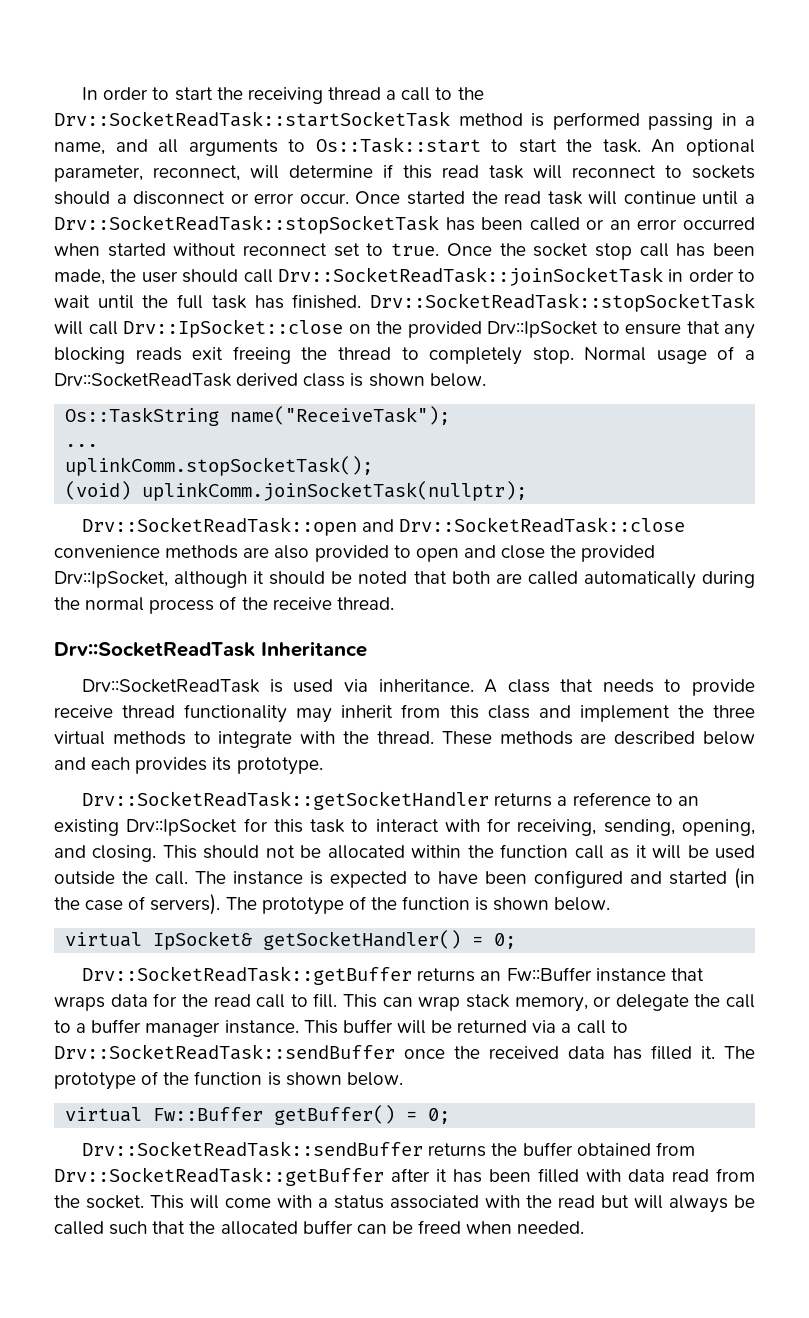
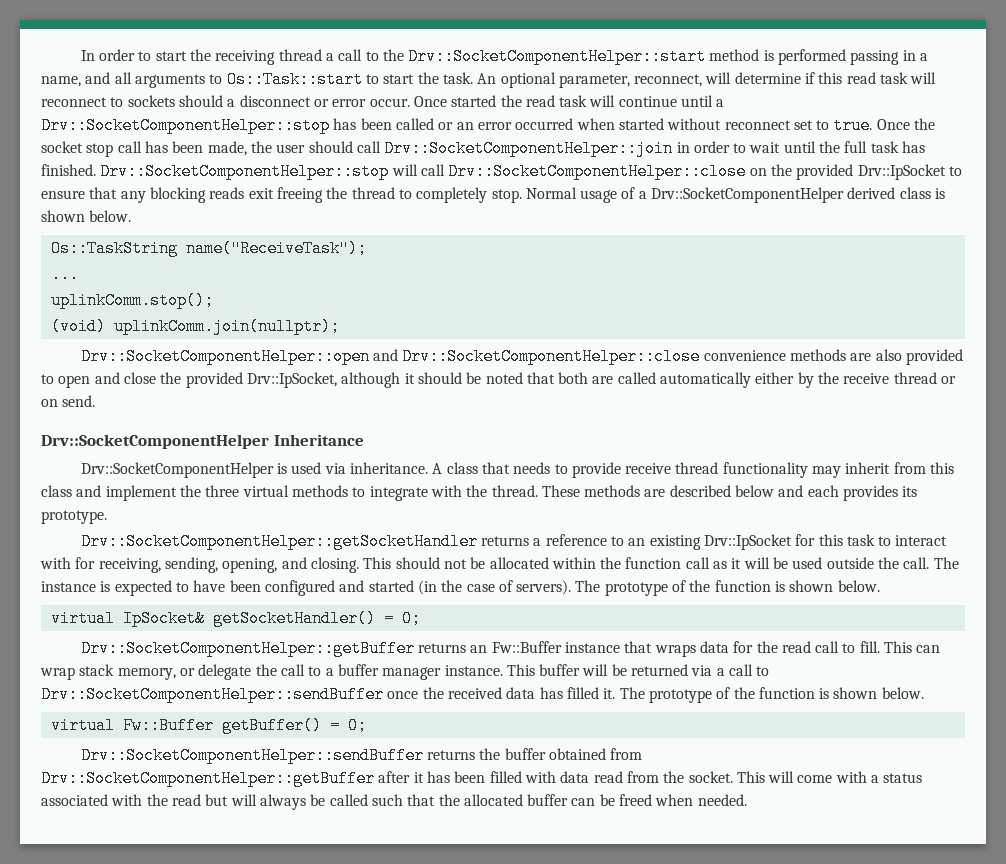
- In order to start the receiving thread a call to the Drv::SocketReadTask::startSocketTask method is performed passing in a name, and all arguments to Os::Task::start to start the task.
+ In order to start the receiving thread a call to the Drv::SocketComponentHelper::start method is performed passing in a name, and all arguments to Os::Task::start to start the task.
- Once started the read task will continue until a Drv::SocketReadTask::stopSocketTask has been called or an error occurred when started without reconnect set to true.
+ Once started the read task will continue until a Drv::SocketComponentHelper::stop has been called or an error occurred when started without reconnect set to true.
- Once the socket stop call has been made, the user should call Drv::SocketReadTask::joinSocketTask in order to wait until the full task has finished.
+ Once the socket stop call has been made, the user should call Drv::SocketComponentHelper::join in order to wait until the full task has finished.
- Drv::SocketReadTask::stopSocketTask will call Drv::IpSocket::close on the provided Drv::IpSocket to ensure that any blocking reads exit freeing the thread to completely stop.
+ Drv::SocketComponentHelper::stop will call Drv::SocketComponentHelper::close on the provided Drv::IpSocket to ensure that any blocking reads exit freeing the thread to completely stop.
- Normal usage of a Drv::SocketReadTask derived class is shown below.
+ Normal usage of a Drv::SocketComponentHelper derived class is shown below.
- uplinkComm.stopSocketTask();
+ uplinkComm.stop();
- (void) uplinkComm.joinSocketTask(nullptr);
- Drv::SocketReadTask::open and Drv::SocketReadTask::close convenience methods are also provided to open and close the provided Drv::IpSocket, although it should be noted that both are called automatically during the normal process of the receive thread.
- Drv::SocketReadTask Inheritance
+ (void) uplinkComm.join(nullptr);
+ Drv::SocketComponentHelper::open and Drv::SocketComponentHelper::close convenience methods are also provided to open and close the provided Drv::IpSocket, although it should be noted that both are called automatically either by the receive thread or on send.
+ Drv::SocketComponentHelper Inheritance
- Drv::SocketReadTask is used via inheritance.
+ Drv::SocketComponentHelper is used via inheritance.
- Drv::SocketReadTask::getSocketHandler returns a reference to an existing Drv::IpSocket for this task to interact with for receiving, sending, opening, and closing.
+ Drv::SocketComponentHelper::getSocketHandler returns a reference to an existing Drv::IpSocket for this task to interact with for receiving, sending, opening, and closing.
- Drv::SocketReadTask::getBuffer returns an Fw::Buffer instance that wraps data for the read call to fill.
+ Drv::SocketComponentHelper::getBuffer returns an Fw::Buffer instance that wraps data for the read call to fill.
- This buffer will be returned via a call to Drv::SocketReadTask::sendBuffer once the received data has filled it.
+ This buffer will be returned via a call to Drv::SocketComponentHelper::sendBuffer once the received data has filled it.
- Drv::SocketReadTask::sendBuffer returns the buffer obtained from Drv::SocketReadTask::getBuffer after it has been filled with data read from the socket.
+ Drv::SocketComponentHelper::sendBuffer returns the buffer obtained from Drv::SocketComponentHelper::getBuffer after it has been filled with data read from the socket.

